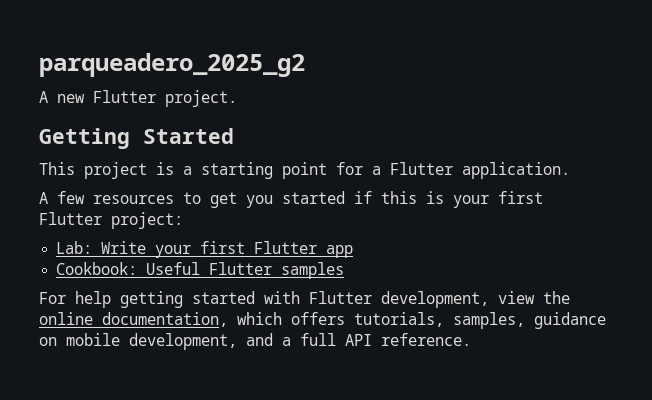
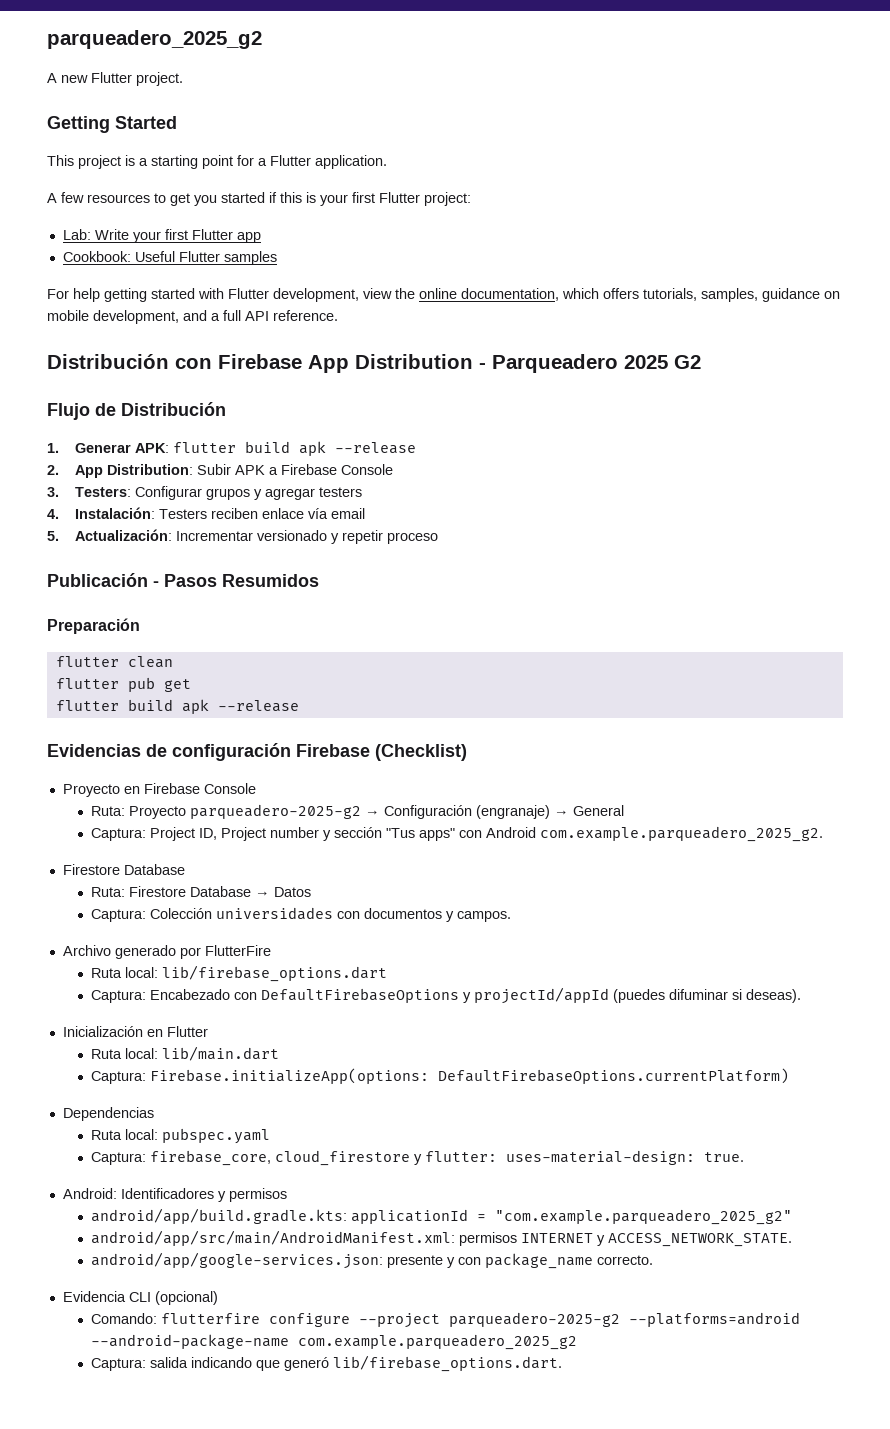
+ Distribución con Firebase App Distribution - Parqueadero 2025 G2
+ Flujo de Distribución
+ 1. Generar APK: flutter build apk --release
+ 2. App Distribution: Subir APK a Firebase Console
+ 3. Testers: Configurar grupos y agregar testers
+ 4. Instalación: Testers reciben enlace vía email
+ 5. Actualización: Incrementar versionado y repetir proceso
+ Publicación - Pasos Resumidos
+ Preparación
+ flutter clean
+ flutter pub get
+ flutter build apk --release
+ Evidencias de configuración Firebase (Checklist)
+ Proyecto en Firebase Console
+ Ruta: Proyecto parqueadero-2025-g2 → Configuración (engranaje) → General
+ Captura: Project ID, Project number y sección "Tus apps" con Android com.example.parqueadero_2025_g2.
+ Firestore Database
+ Ruta: Firestore Database → Datos
+ Captura: Colección universidades con documentos y campos.
+ Archivo generado por FlutterFire
+ Ruta local: lib/firebase_options.dart
+ Captura: Encabezado con DefaultFirebaseOptions y projectId/appId (puedes difuminar si deseas).
+ Inicialización en Flutter
+ Ruta local: lib/main.dart
+ Captura: Firebase.initializeApp(options: DefaultFirebaseOptions.currentPlatform)
+ Dependencias
+ Ruta local: pubspec.yaml
+ Captura: firebase_core, cloud_firestore y flutter: uses-material-design: true.
+ Android: Identificadores y permisos
+ android/app/build.gradle.kts: applicationId = "com.example.parqueadero_2025_g2"
+ android/app/src/main/AndroidManifest.xml: permisos INTERNET y ACCESS_NETWORK_STATE.
+ android/app/google-services.json: presente y con package_name correcto.
+ Evidencia CLI (opcional)
+ Comando: flutterfire configure --project parqueadero-2025-g2 --platforms=android --android-package-name com.example.parqueadero_2025_g2
+ Captura: salida indicando que generó lib/firebase_options.dart.

